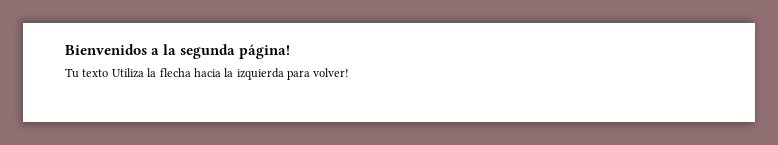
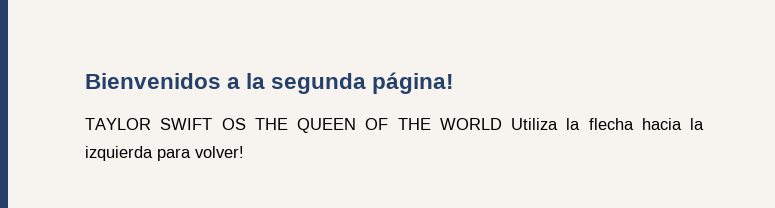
- Tu texto Utiliza la flecha hacia la izquierda para volver!
+ TAYLOR SWIFT OS THE QUEEN OF THE WORLD Utiliza la flecha hacia la izquierda para volver!

